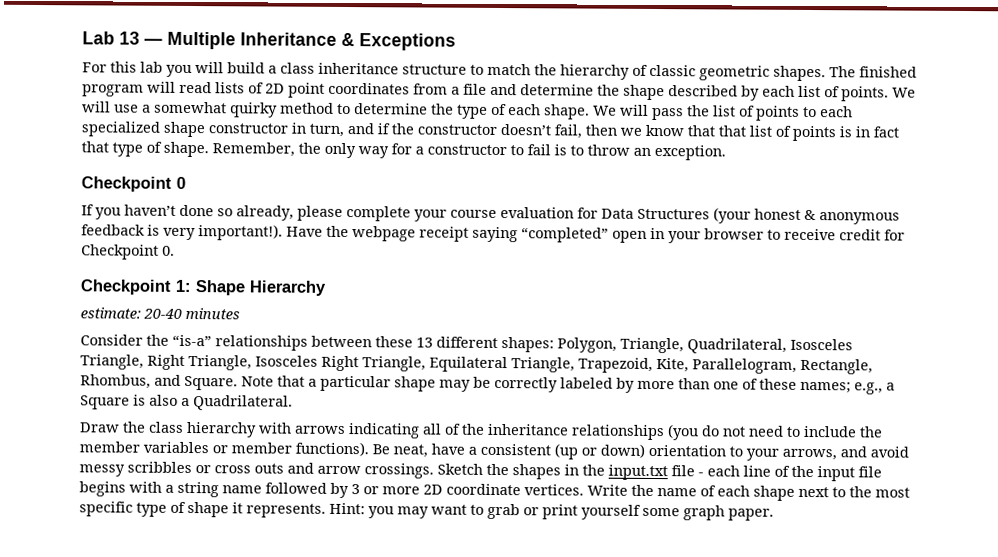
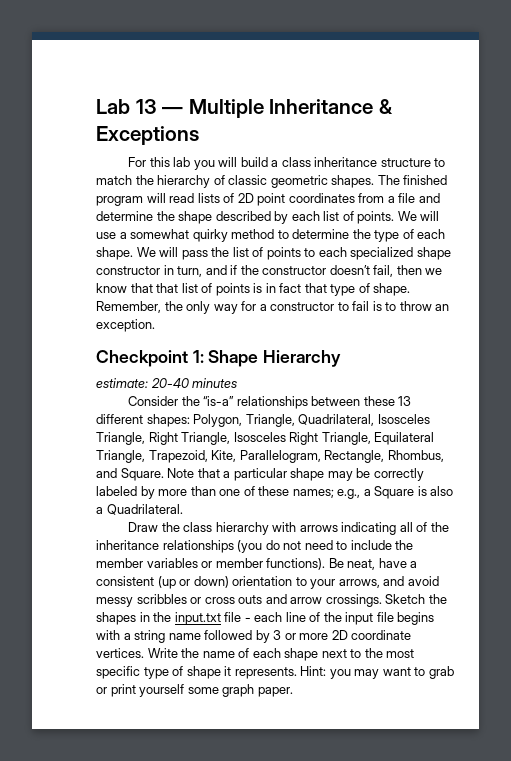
- Checkpoint 0
- If you haven’t done so already, please complete your course evaluation for Data Structures (your honest & anonymous feedback is very important!). Have the webpage receipt saying “completed” open in your browser to receive credit for Checkpoint 0.

